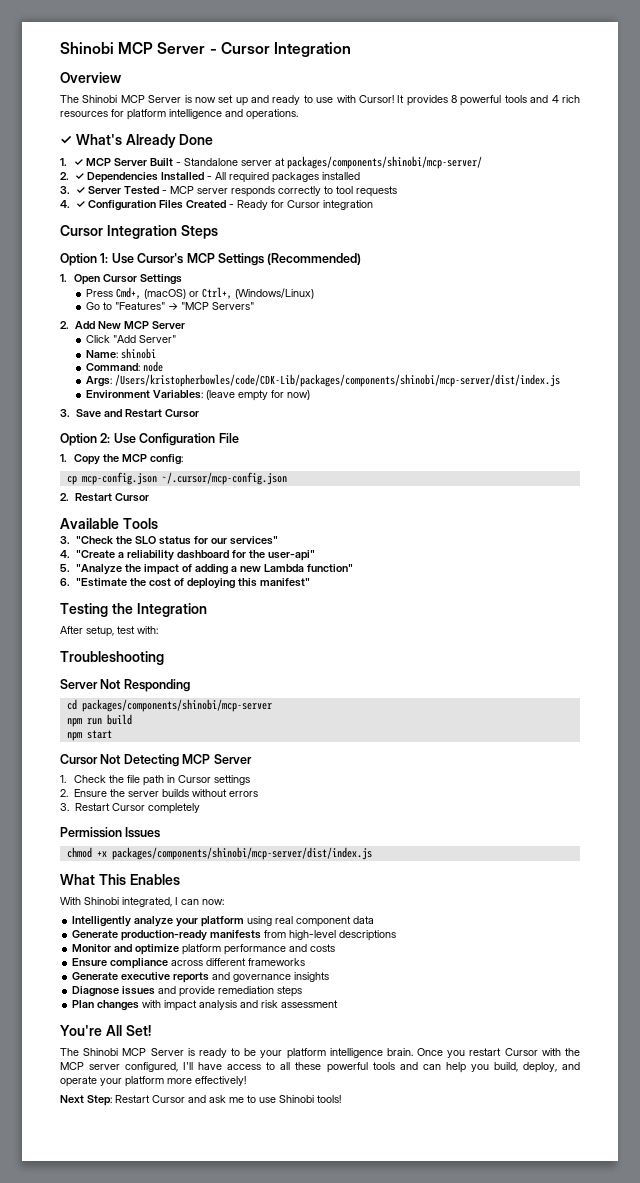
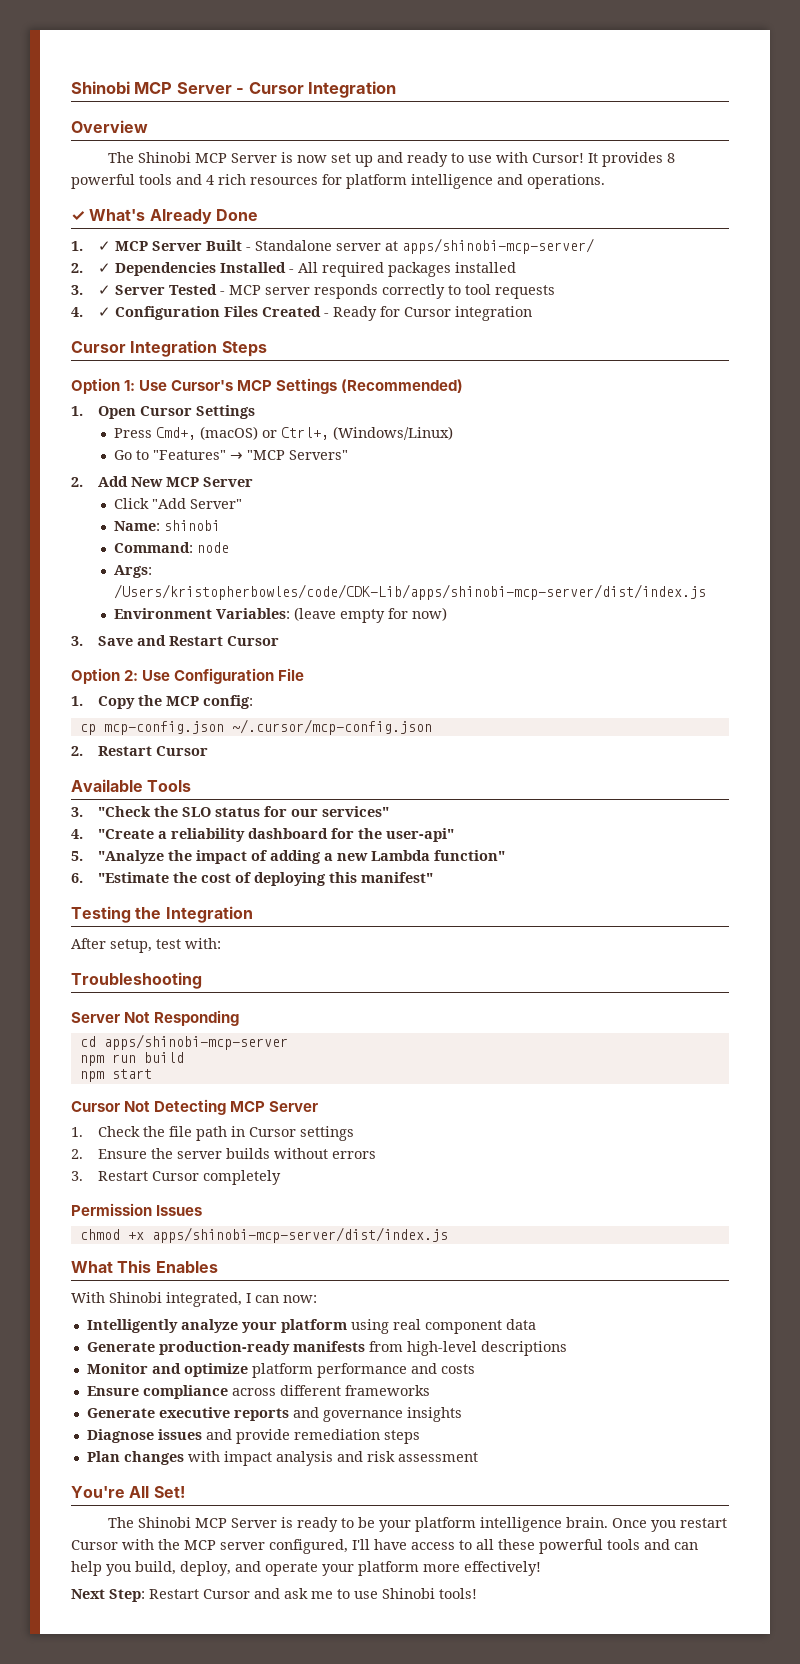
- 1. ✓ MCP Server Built - Standalone server at packages/components/shinobi/mcp-server/
+ 1. ✓ MCP Server Built - Standalone server at apps/shinobi-mcp-server/
- Args: /Users/kristopherbowles/code/CDK-Lib/packages/components/shinobi/mcp-server/dist/index.js
+ Args: /Users/kristopherbowles/code/CDK-Lib/apps/shinobi-mcp-server/dist/index.js
- cd packages/components/shinobi/mcp-server
+ cd apps/shinobi-mcp-server
- chmod +x packages/components/shinobi/mcp-server/dist/index.js
+ chmod +x apps/shinobi-mcp-server/dist/index.js

